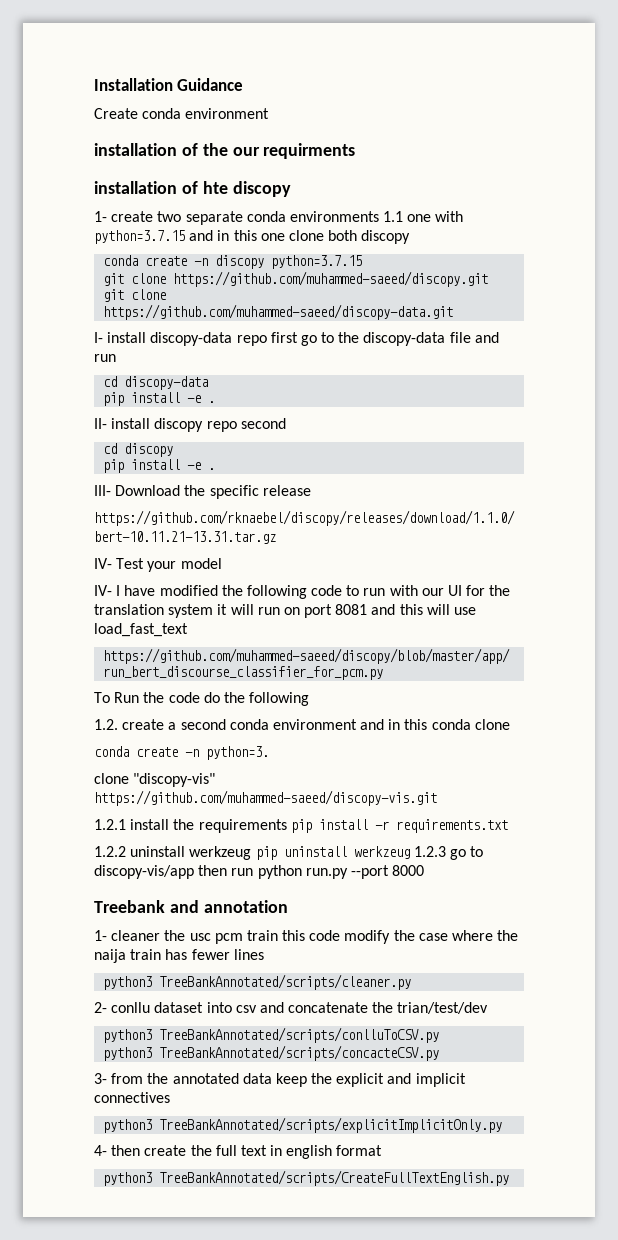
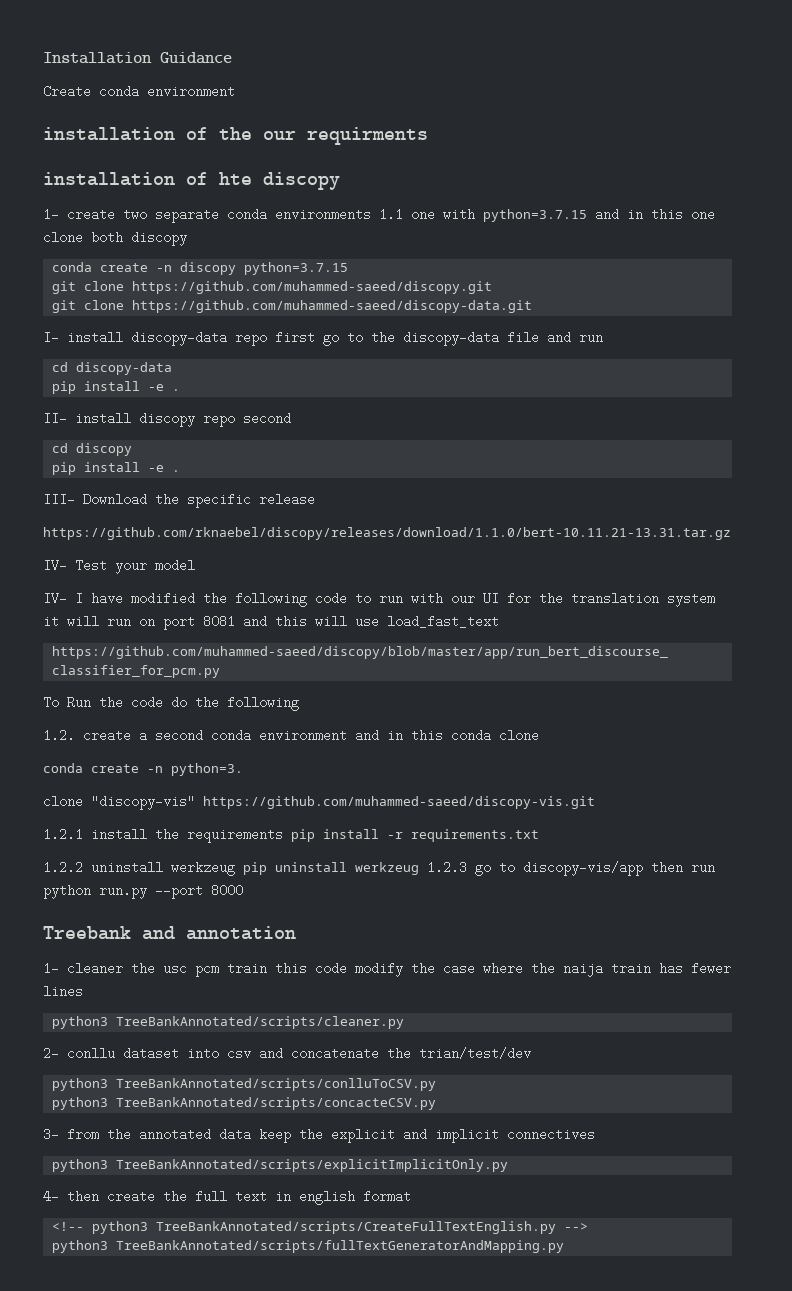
- python3 TreeBankAnnotated/scripts/CreateFullTextEnglish.py
+ <!-- python3 TreeBankAnnotated/scripts/CreateFullTextEnglish.py -->
+ python3 TreeBankAnnotated/scripts/fullTextGeneratorAndMapping.py

